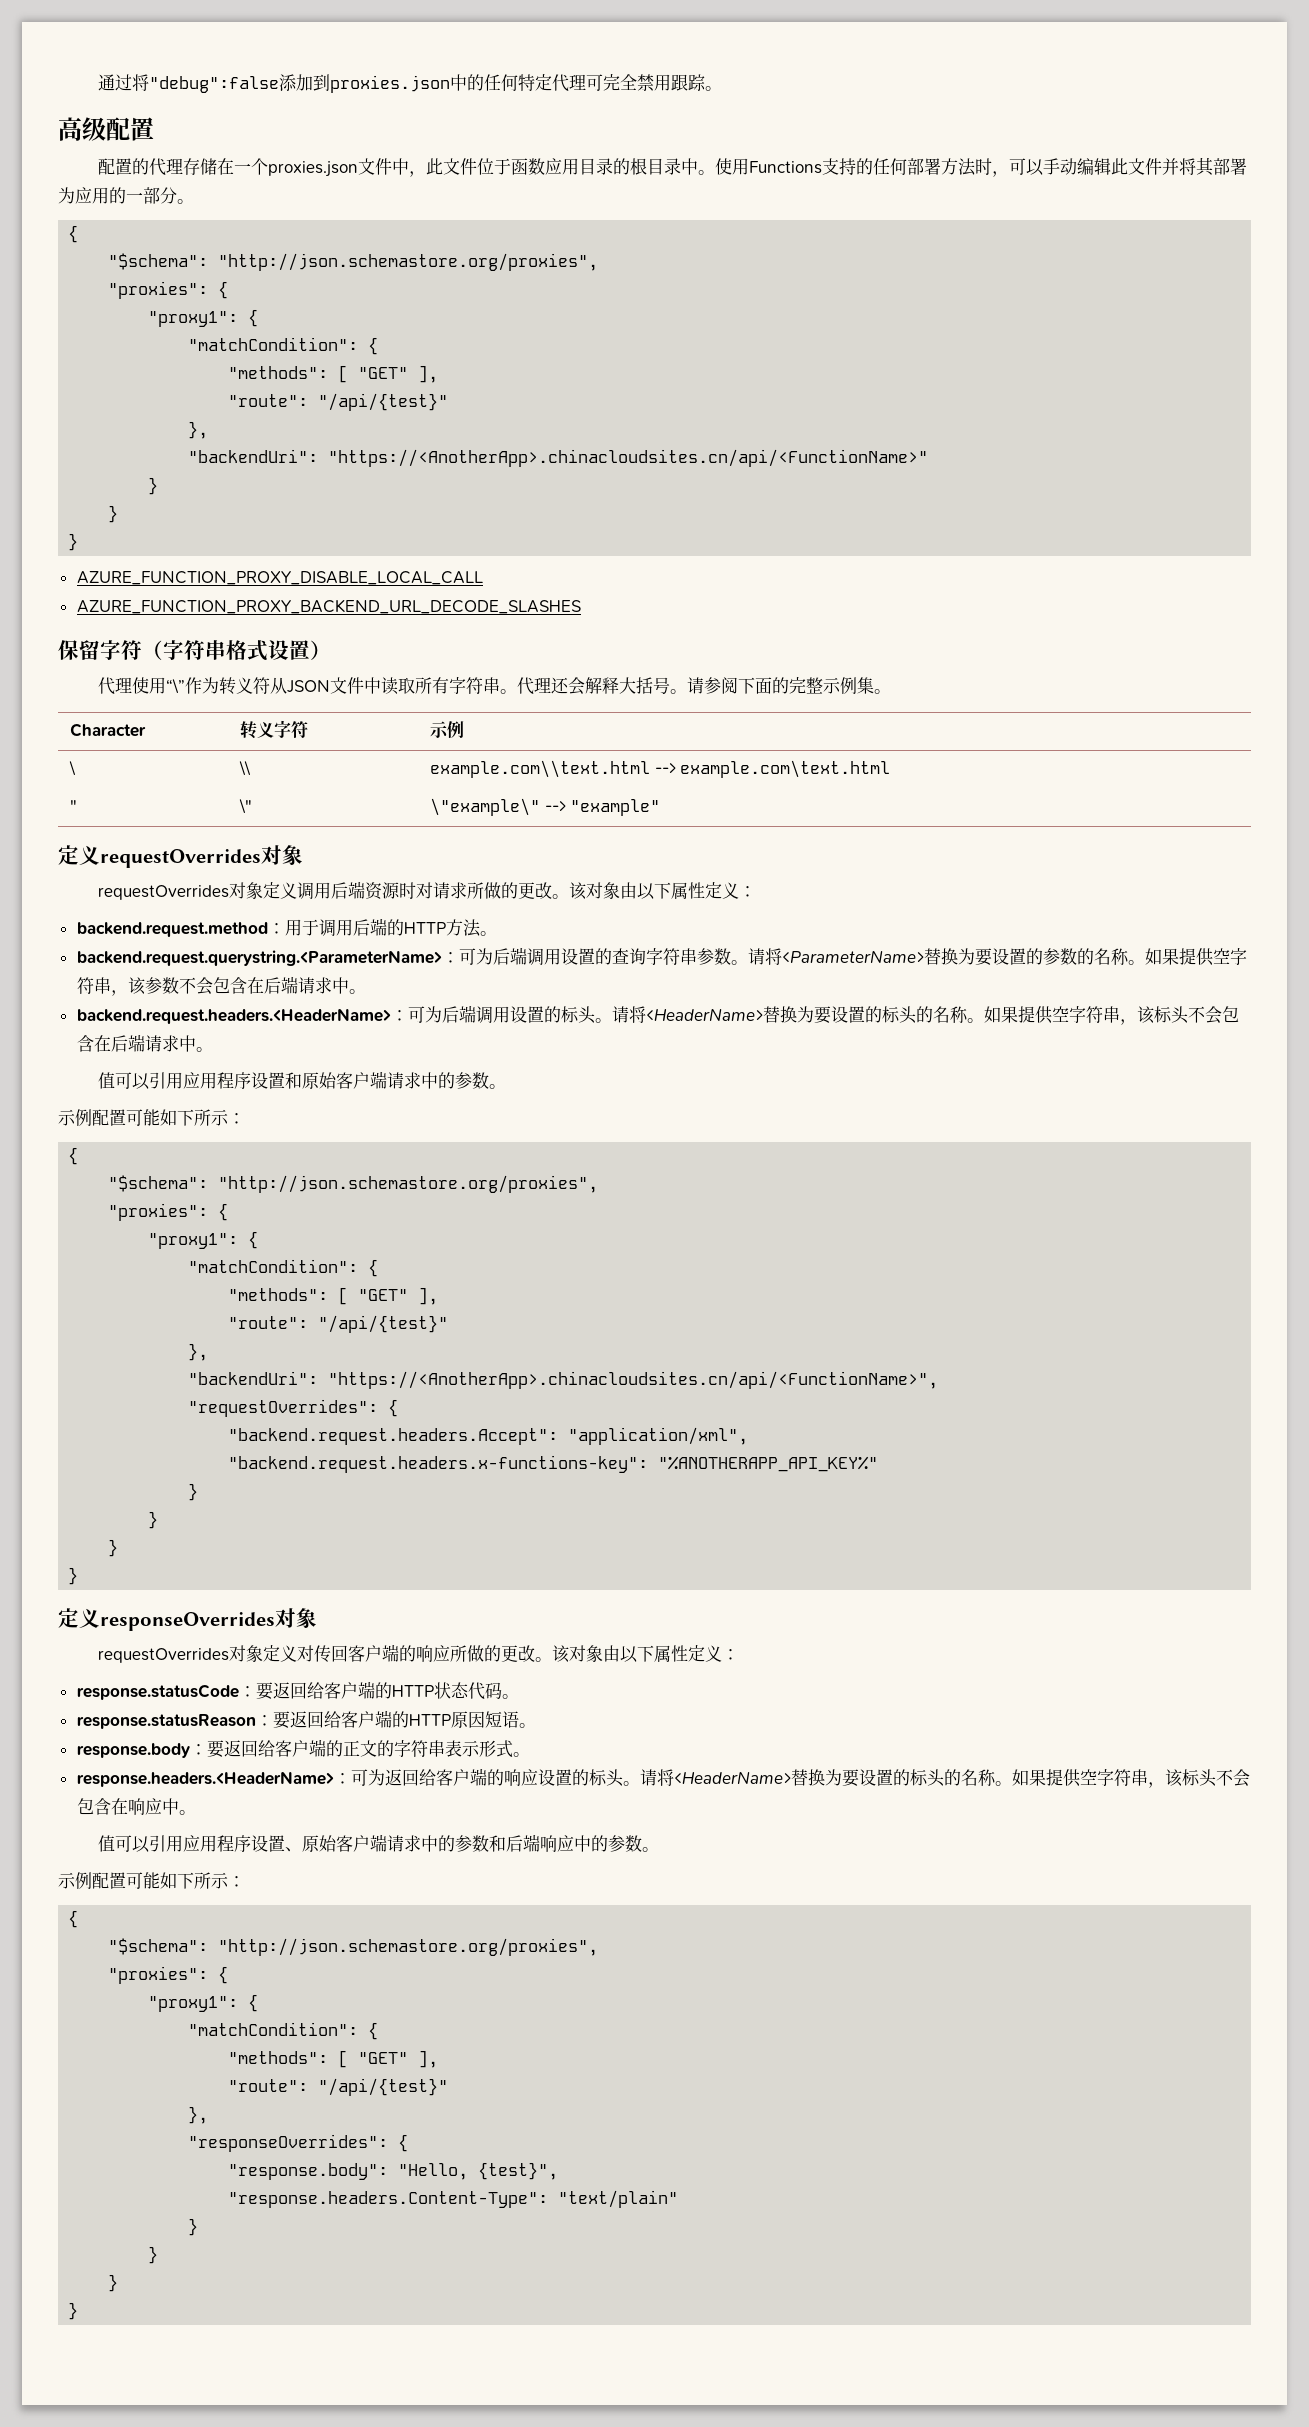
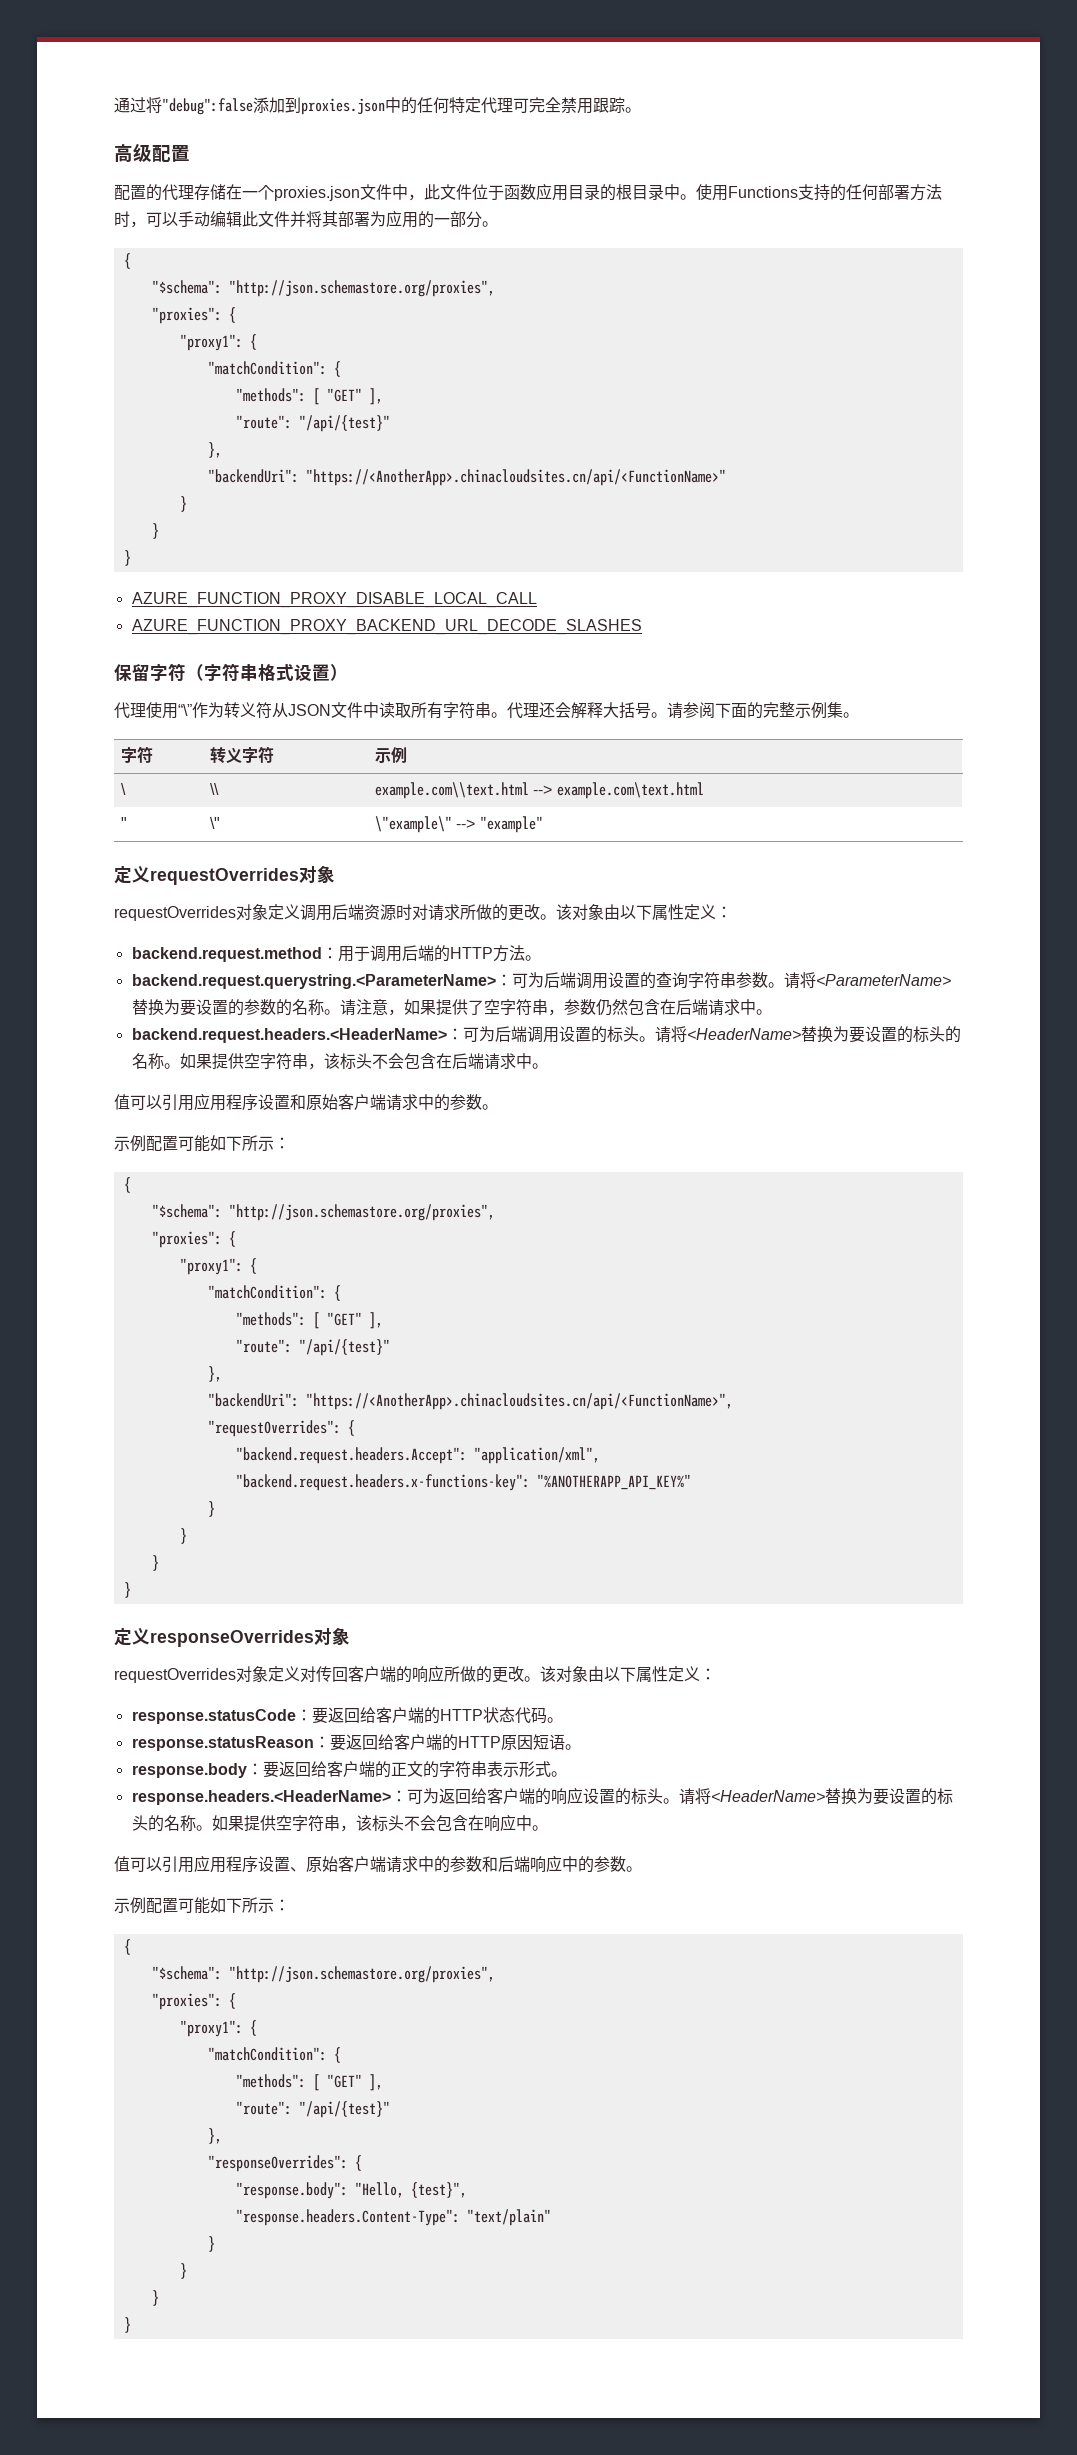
- Character | 转义字符 | 示例
+ 字符 | 转义字符 | 示例
- 如果提供空字符串，该参数不会包含在后端请求中。
+ 请注意，如果提供了空字符串，参数仍然包含在后端请求中。

